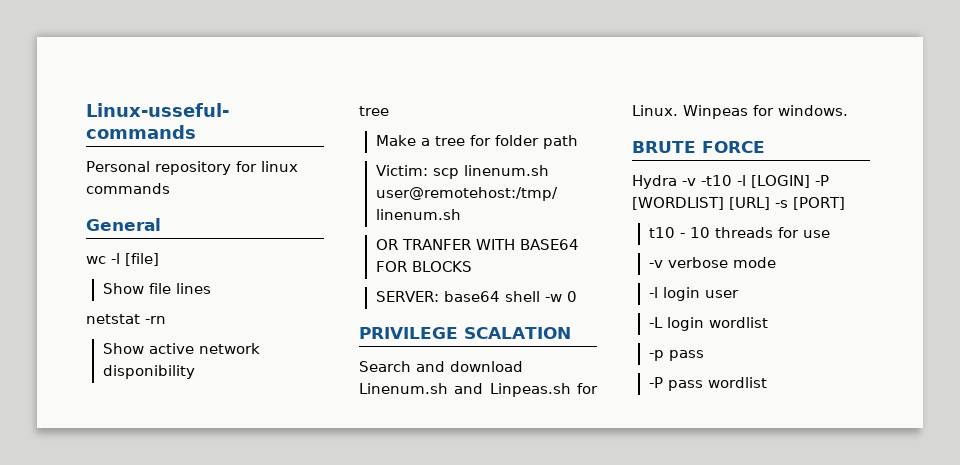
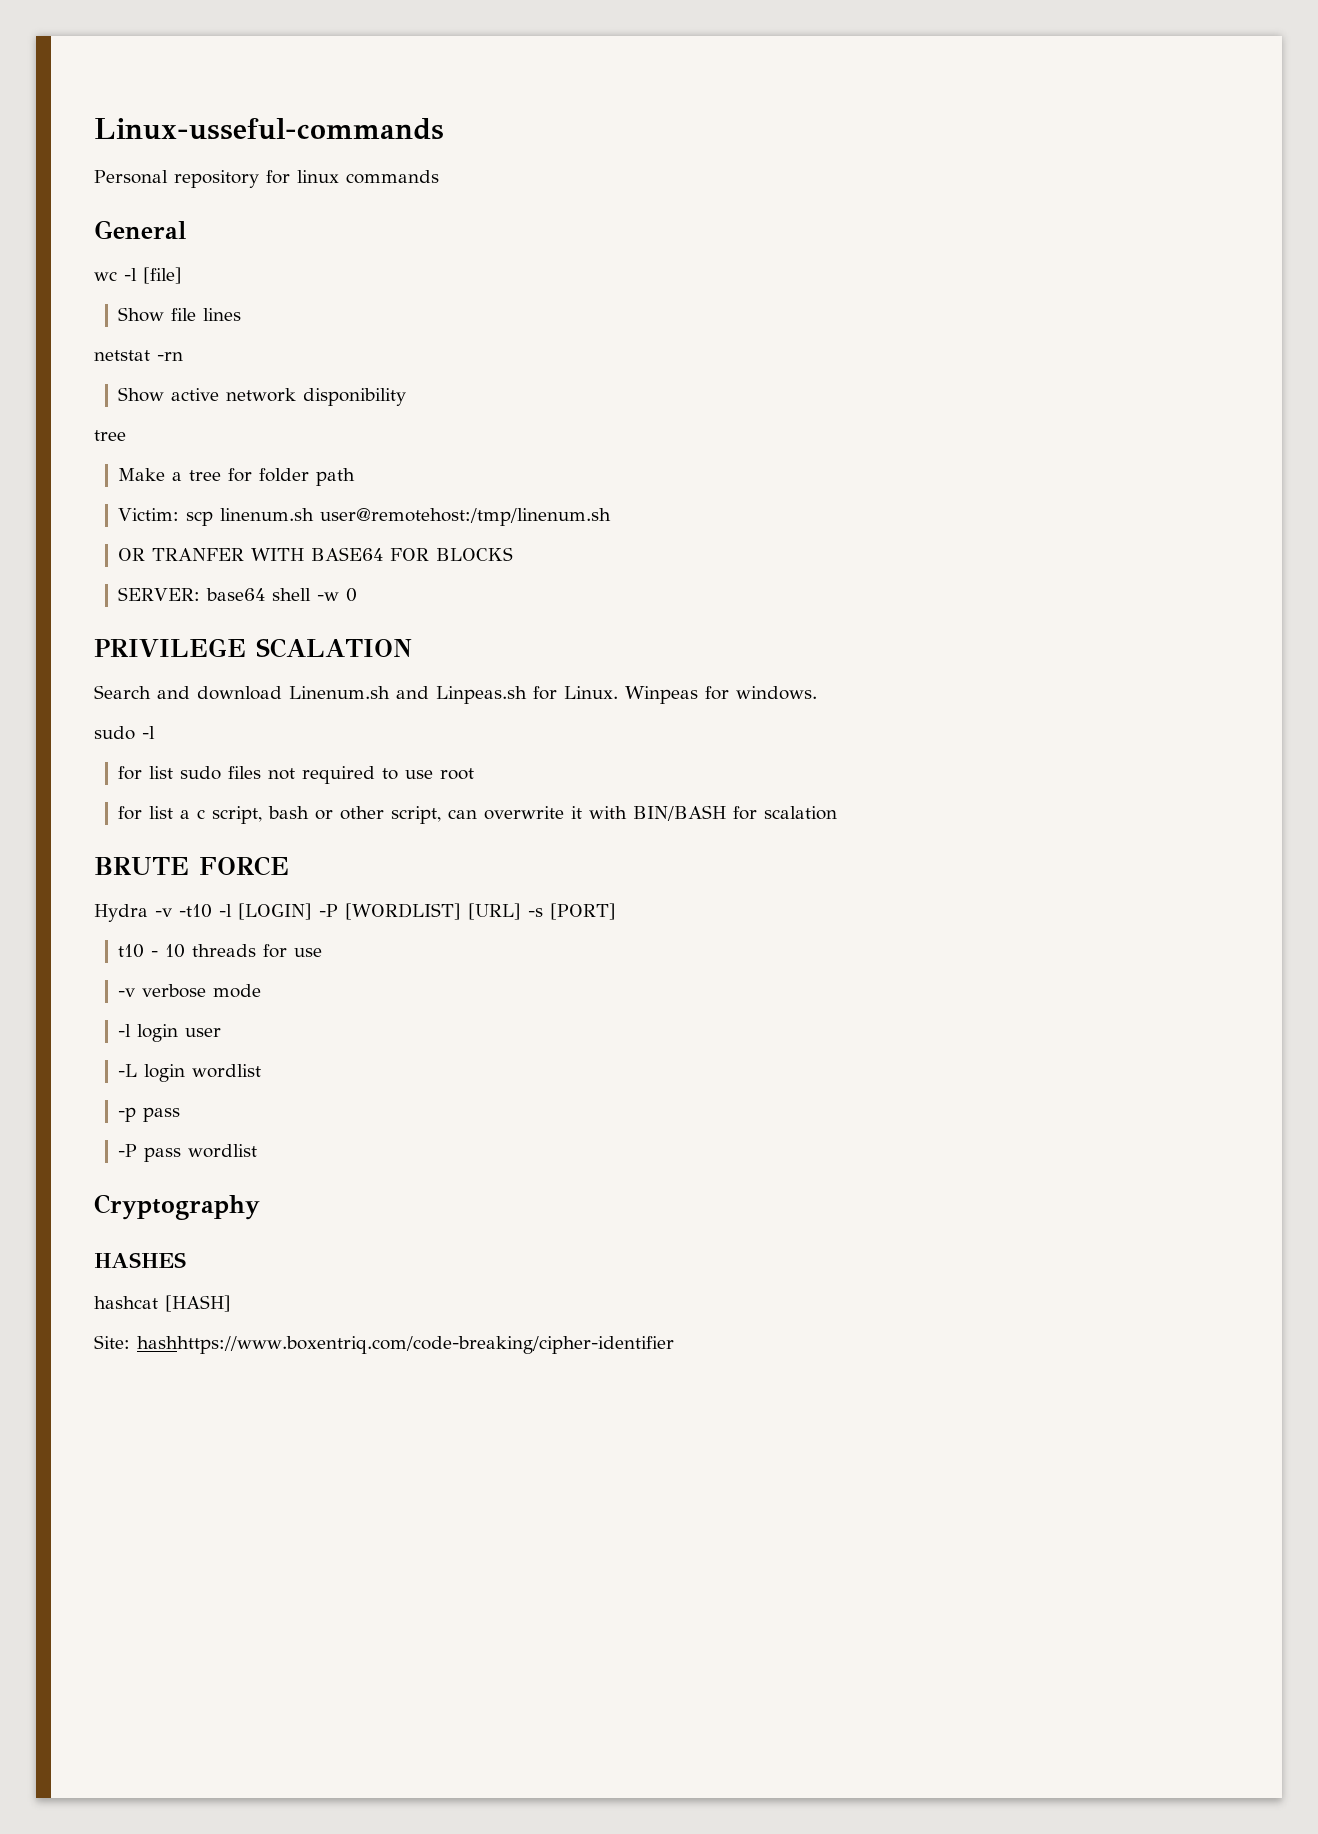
+ sudo -l
+ for list sudo files not required to use root
+ for list a c script, bash or other script, can overwrite it with BIN/BASH for scalation
+ Cryptography
+ HASHES
+ hashcat [HASH]
+ Site: hashhttps://www.boxentriq.com/code-breaking/cipher-identifier

